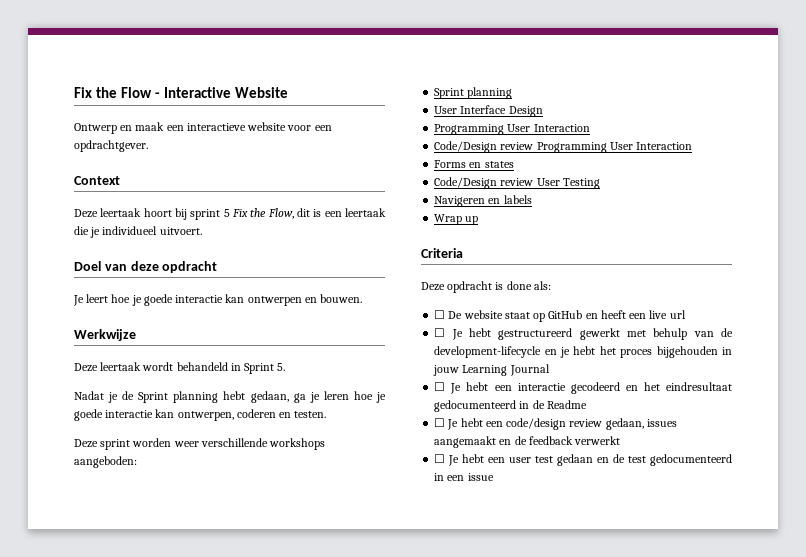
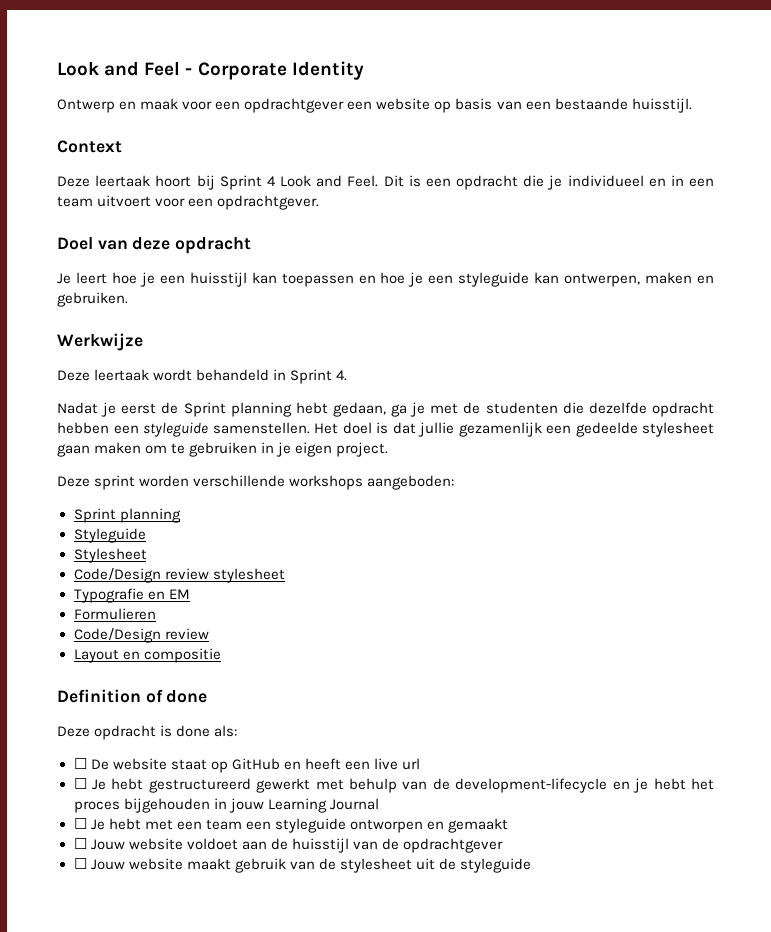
- Fix the Flow - Interactive Website
- Ontwerp en maak een interactieve website voor een opdrachtgever.
+ Look and Feel - Corporate Identity
+ Ontwerp en maak voor een opdrachtgever een website op basis van een bestaande huisstijl.
- Deze leertaak hoort bij sprint 5 Fix the Flow, dit is een leertaak die je individueel uitvoert.
+ Deze leertaak hoort bij Sprint 4 Look and Feel. Dit is een opdracht die je individueel en in een team uitvoert voor een opdrachtgever.
- Je leert hoe je goede interactie kan ontwerpen en bouwen.
+ Je leert hoe je een huisstijl kan toepassen en hoe je een styleguide kan ontwerpen, maken en gebruiken.
- Deze leertaak wordt behandeld in Sprint 5.
+ Deze leertaak wordt behandeld in Sprint 4.
- Nadat je de Sprint planning hebt gedaan, ga je leren hoe je goede interactie kan ontwerpen, coderen en testen.
+ Nadat je eerst de Sprint planning hebt gedaan, ga je met de studenten die dezelfde opdracht hebben een styleguide samenstellen. Het doel is dat jullie gezamenlijk een gedeelde stylesheet gaan maken om te gebruiken in je eigen project.
- Deze sprint worden weer verschillende workshops aangeboden:
+ Deze sprint worden verschillende workshops aangeboden:
- User Interface Design
- Programming User Interaction
- Code/Design review Programming User Interaction
- Forms en states
- Code/Design review User Testing
- Navigeren en labels
- Wrap up
- Criteria
+ Styleguide
+ Stylesheet
+ Code/Design review stylesheet
+ Typografie en EM
+ Formulieren
+ Code/Design review
+ Layout en compositie
+ Definition of done
- ☐ Je hebt een interactie gecodeerd en het eindresultaat gedocumenteerd in de Readme
- ☐ Je hebt een code/design review gedaan, issues aangemaakt en de feedback verwerkt
- ☐ Je hebt een user test gedaan en de test gedocumenteerd in een issue
+ ☐ Je hebt met een team een styleguide ontworpen en gemaakt
+ ☐ Jouw website voldoet aan de huisstijl van de opdrachtgever
+ ☐ Jouw website maakt gebruik van de stylesheet uit de styleguide

